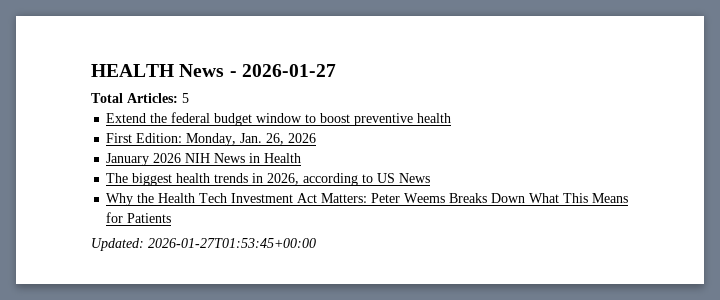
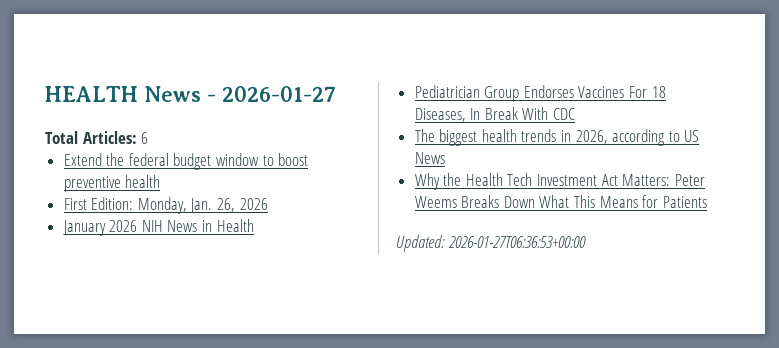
- Total Articles: 5
+ Total Articles: 6
+ Pediatrician Group Endorses Vaccines For 18 Diseases, In Break With CDC
- Updated: 2026-01-27T01:53:45+00:00
+ Updated: 2026-01-27T06:36:53+00:00

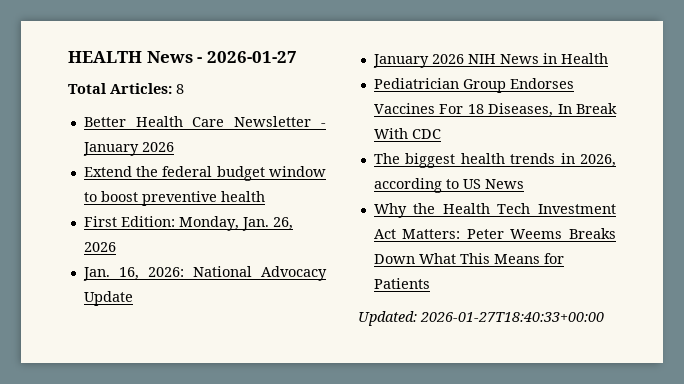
- Total Articles: 6
+ Total Articles: 8
+ Better Health Care Newsletter - January 2026
+ Jan. 16, 2026: National Advocacy Update
- Updated: 2026-01-27T06:36:53+00:00
+ Updated: 2026-01-27T18:40:33+00:00

